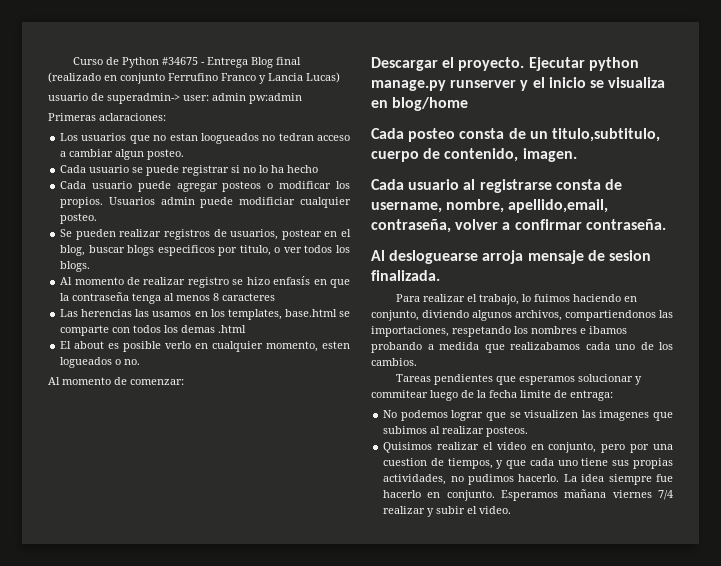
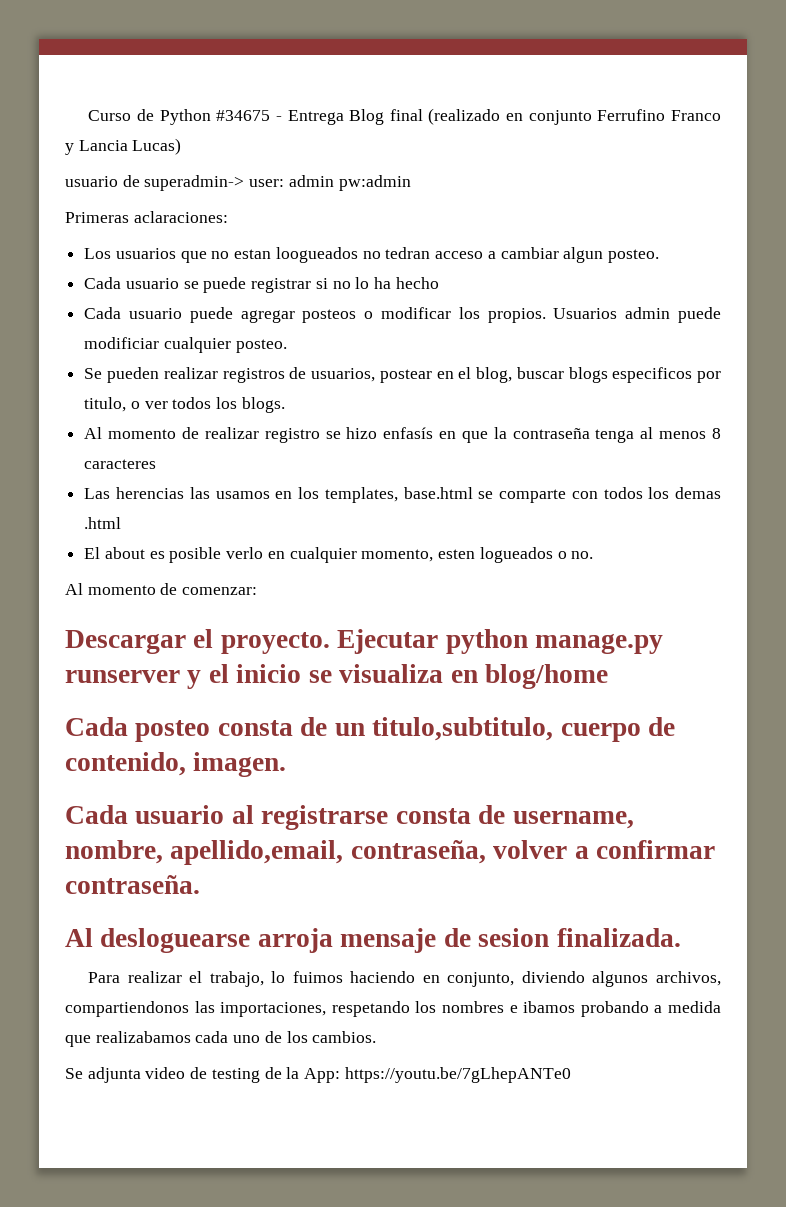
- Tareas pendientes que esperamos solucionar y commitear luego de la fecha limite de entraga:
- No podemos lograr que se visualizen las imagenes que subimos al realizar posteos.
- Quisimos realizar el video en conjunto, pero por una cuestion de tiempos, y que cada uno tiene sus propias actividades, no pudimos hacerlo. La idea siempre fue hacerlo en conjunto. Esperamos mañana viernes 7/4 realizar y subir el video.
+ Se adjunta video de testing de la App: https://youtu.be/7gLhepANTe0

